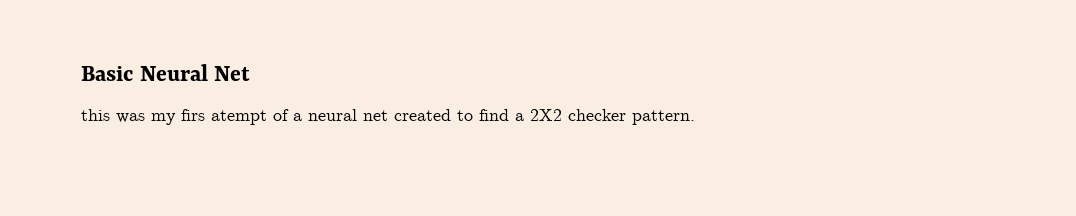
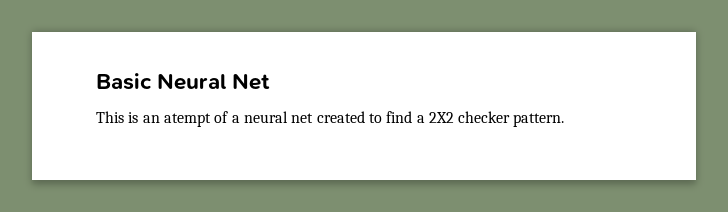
- this was my firs atempt of a neural net created to find a 2X2 checker pattern.
+ This is an atempt of a neural net created to find a 2X2 checker pattern.

